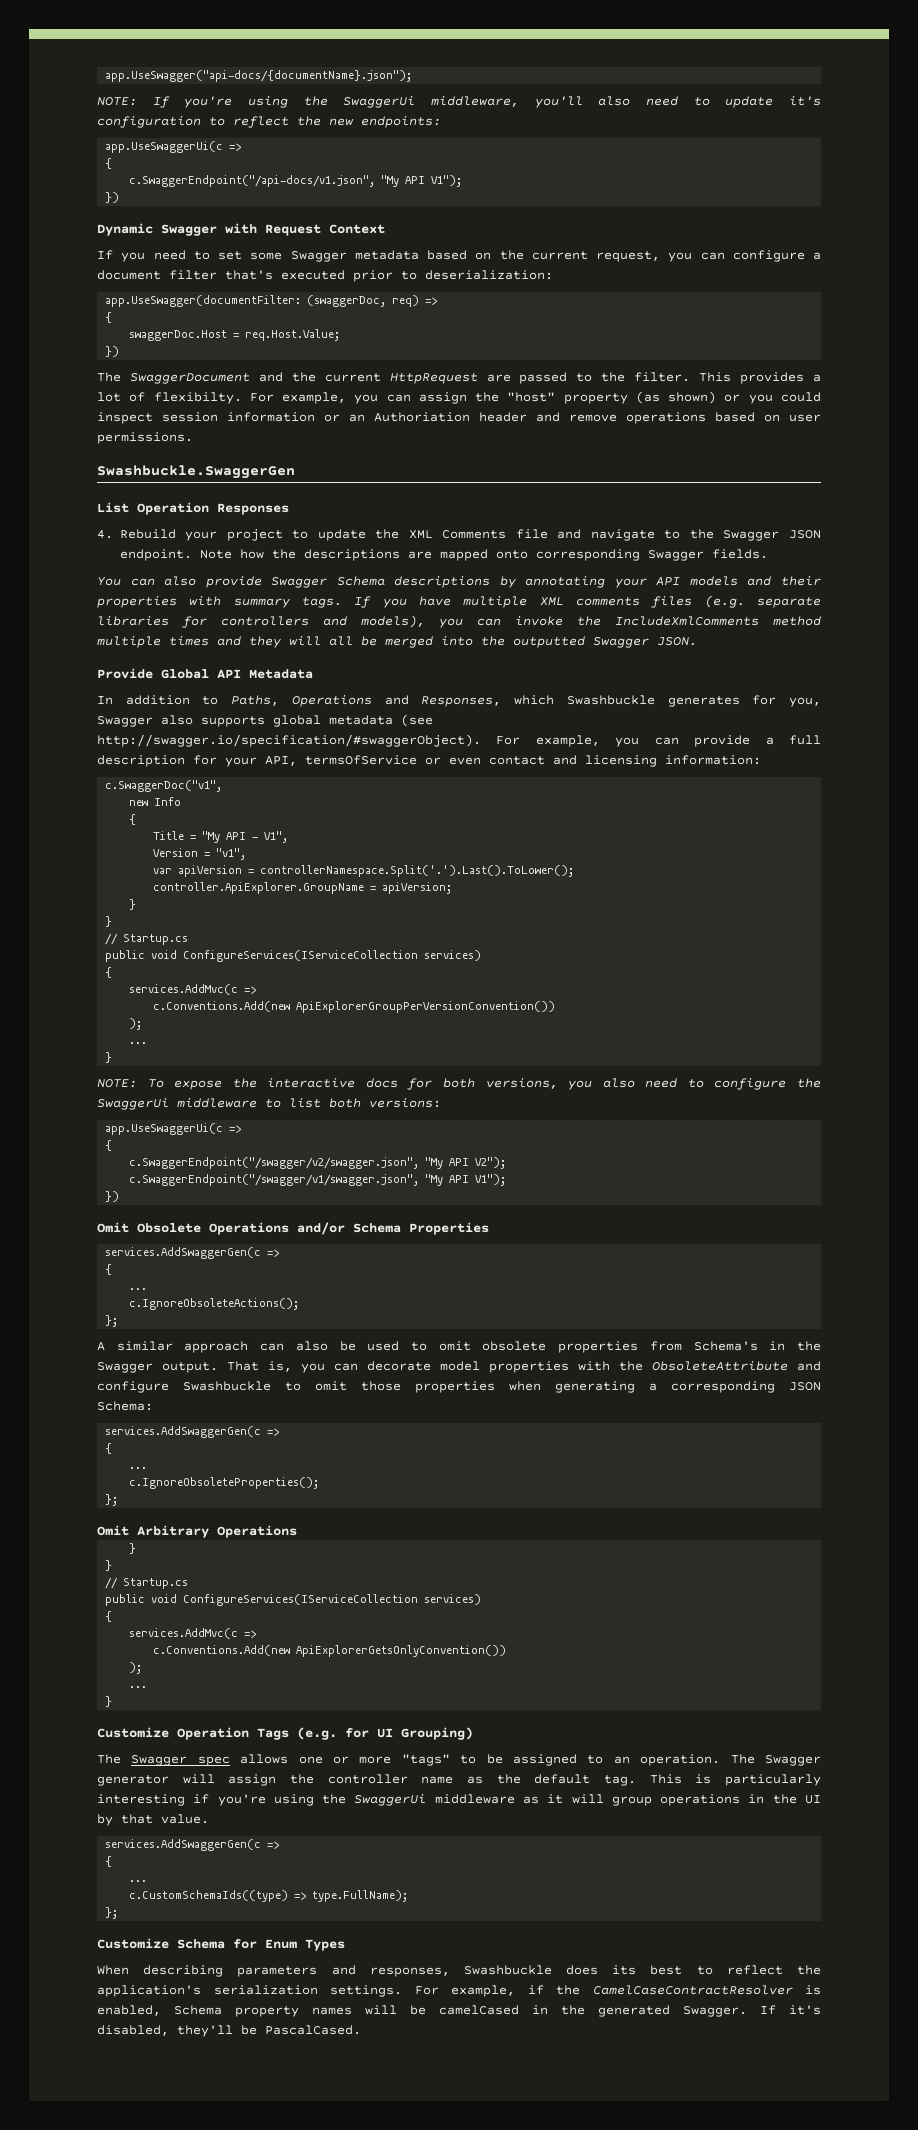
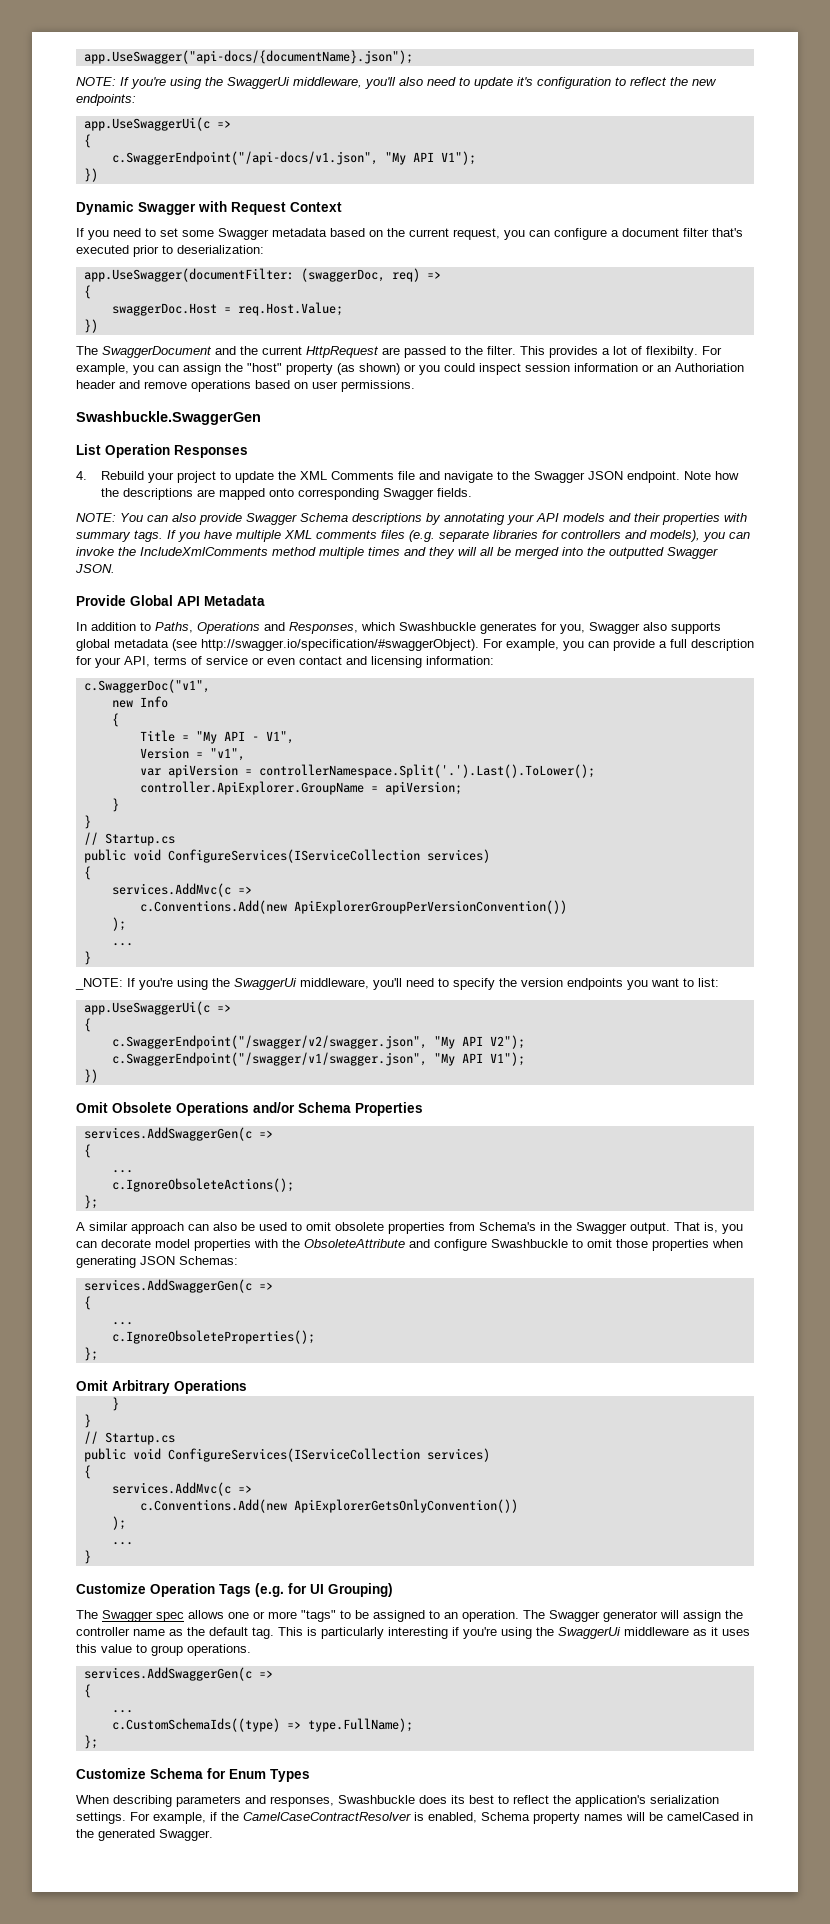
- You can also provide Swagger Schema descriptions by annotating your API models and their properties with summary tags.
+ NOTE: You can also provide Swagger Schema descriptions by annotating your API models and their properties with summary tags.
- In addition to Paths, Operations and Responses, which Swashbuckle generates for you, Swagger also supports global metadata (see http://swagger.io/specification/#swaggerObject). For example, you can provide a full description for your API, termsOfService or even contact and licensing information:
+ In addition to Paths, Operations and Responses, which Swashbuckle generates for you, Swagger also supports global metadata (see http://swagger.io/specification/#swaggerObject). For example, you can provide a full description for your API, terms of service or even contact and licensing information:
- NOTE: To expose the interactive docs for both versions, you also need to configure the SwaggerUi middleware to list both versions:
+ _NOTE: If you're using the SwaggerUi middleware, you'll need to specify the version endpoints you want to list:
- That is, you can decorate model properties with the ObsoleteAttribute and configure Swashbuckle to omit those properties when generating a corresponding JSON Schema:
+ That is, you can decorate model properties with the ObsoleteAttribute and configure Swashbuckle to omit those properties when generating JSON Schemas:
- This is particularly interesting if you're using the SwaggerUi middleware as it will group operations in the UI by that value.
+ This is particularly interesting if you're using the SwaggerUi middleware as it uses this value to group operations.
- If it's disabled, they'll be PascalCased.

